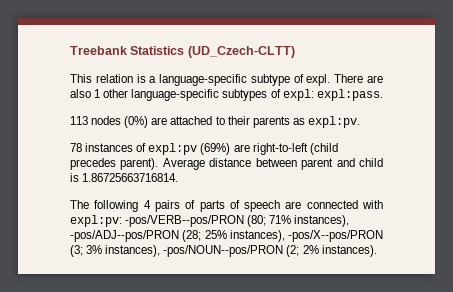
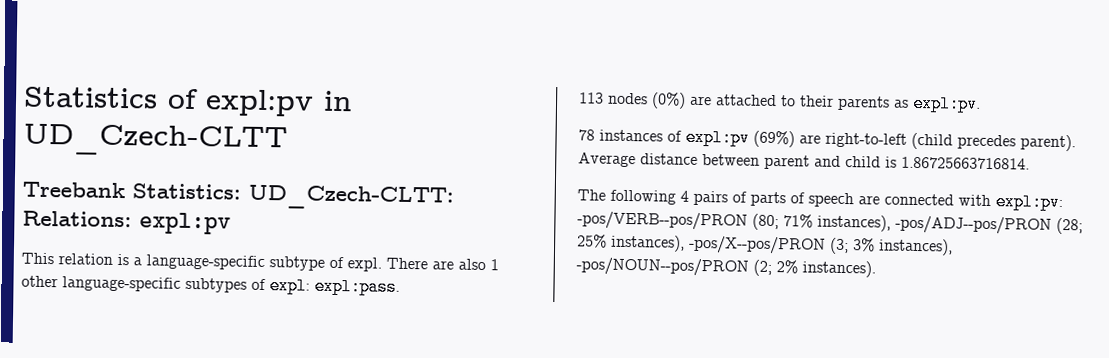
- Treebank Statistics (UD_Czech-CLTT)
+ Statistics of expl:pv in UD_Czech-CLTT
+ Treebank Statistics: UD_Czech-CLTT: Relations: expl:pv

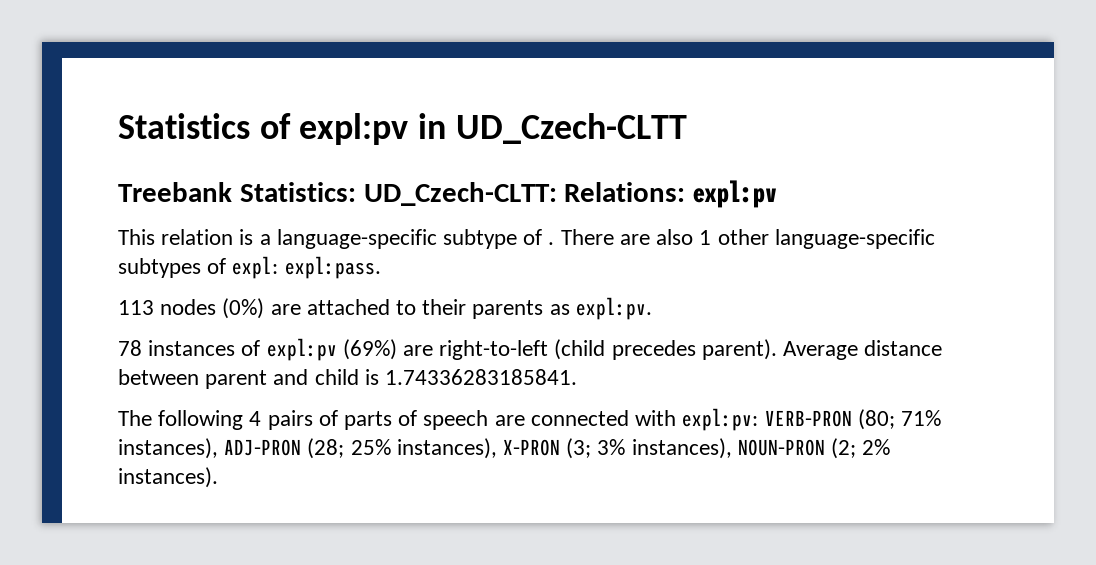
- This relation is a language-specific subtype of expl.
+ This relation is a language-specific subtype of .
- Average distance between parent and child is 1.86725663716814.
+ Average distance between parent and child is 1.74336283185841.
- The following 4 pairs of parts of speech are connected with expl:pv: -pos/VERB--pos/PRON (80; 71% instances), -pos/ADJ--pos/PRON (28; 25% instances), -pos/X--pos/PRON (3; 3% instances), -pos/NOUN--pos/PRON (2; 2% instances).
+ The following 4 pairs of parts of speech are connected with expl:pv: VERB-PRON (80; 71% instances), ADJ-PRON (28; 25% instances), X-PRON (3; 3% instances), NOUN-PRON (2; 2% instances).

